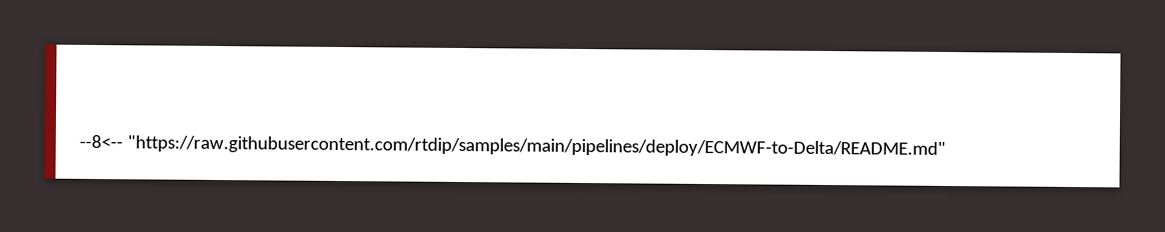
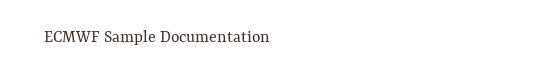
- --8<-- "https://raw.githubusercontent.com/rtdip/samples/main/pipelines/deploy/ECMWF-to-Delta/README.md"
+ ECMWF Sample Documentation

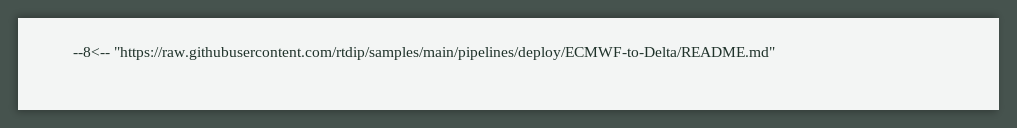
- ECMWF Sample Documentation
+ --8<-- "https://raw.githubusercontent.com/rtdip/samples/main/pipelines/deploy/ECMWF-to-Delta/README.md"

